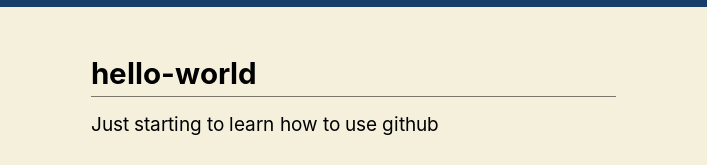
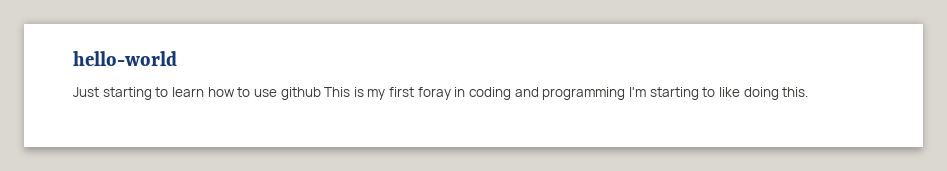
- Just starting to learn how to use github
+ Just starting to learn how to use github This is my first foray in coding and programming I'm starting to like doing this.

